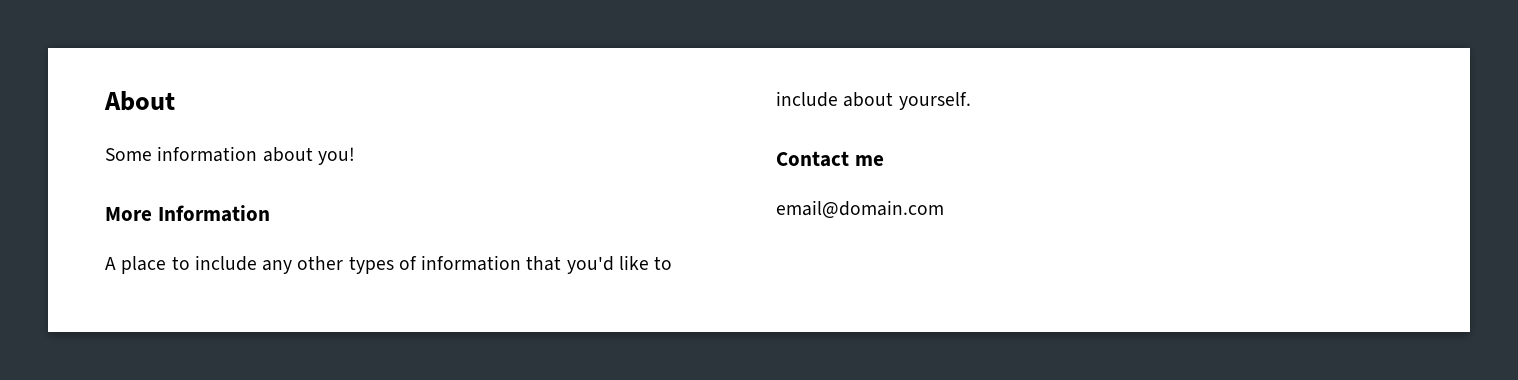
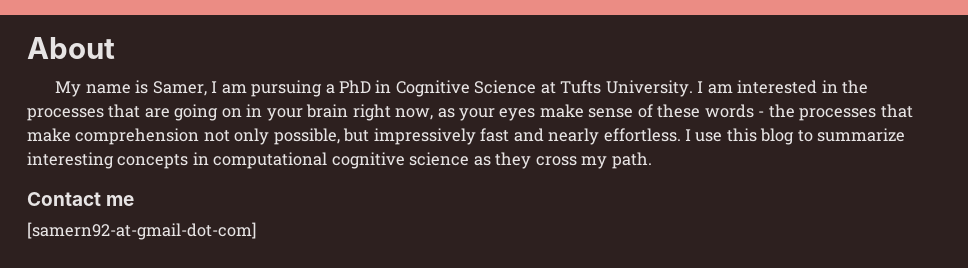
- Some information about you!
- More Information
- A place to include any other types of information that you'd like to include about yourself.
+ My name is Samer, I am pursuing a PhD in Cognitive Science at Tufts University. I am interested in the processes that are going on in your brain right now, as your eyes make sense of these words - the processes that make comprehension not only possible, but impressively fast and nearly effortless. I use this blog to summarize interesting concepts in computational cognitive science as they cross my path.
- email@domain.com
+ [samern92-at-gmail-dot-com]

